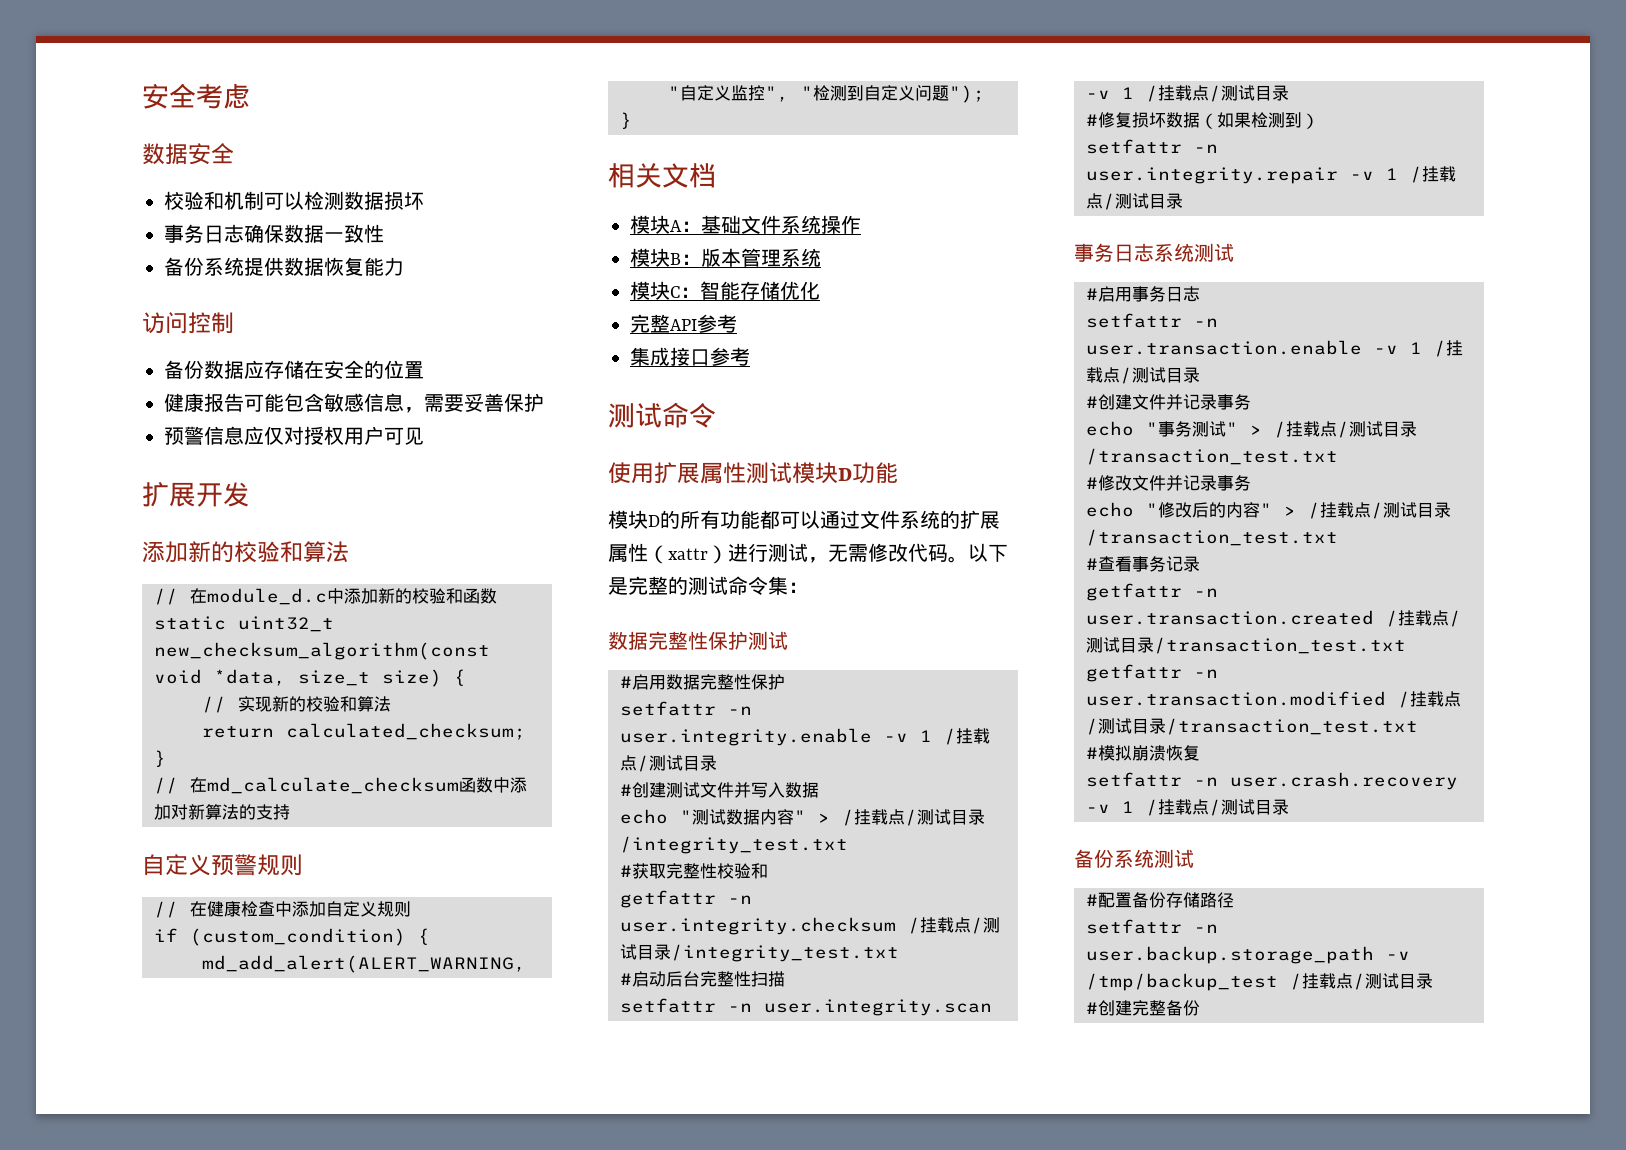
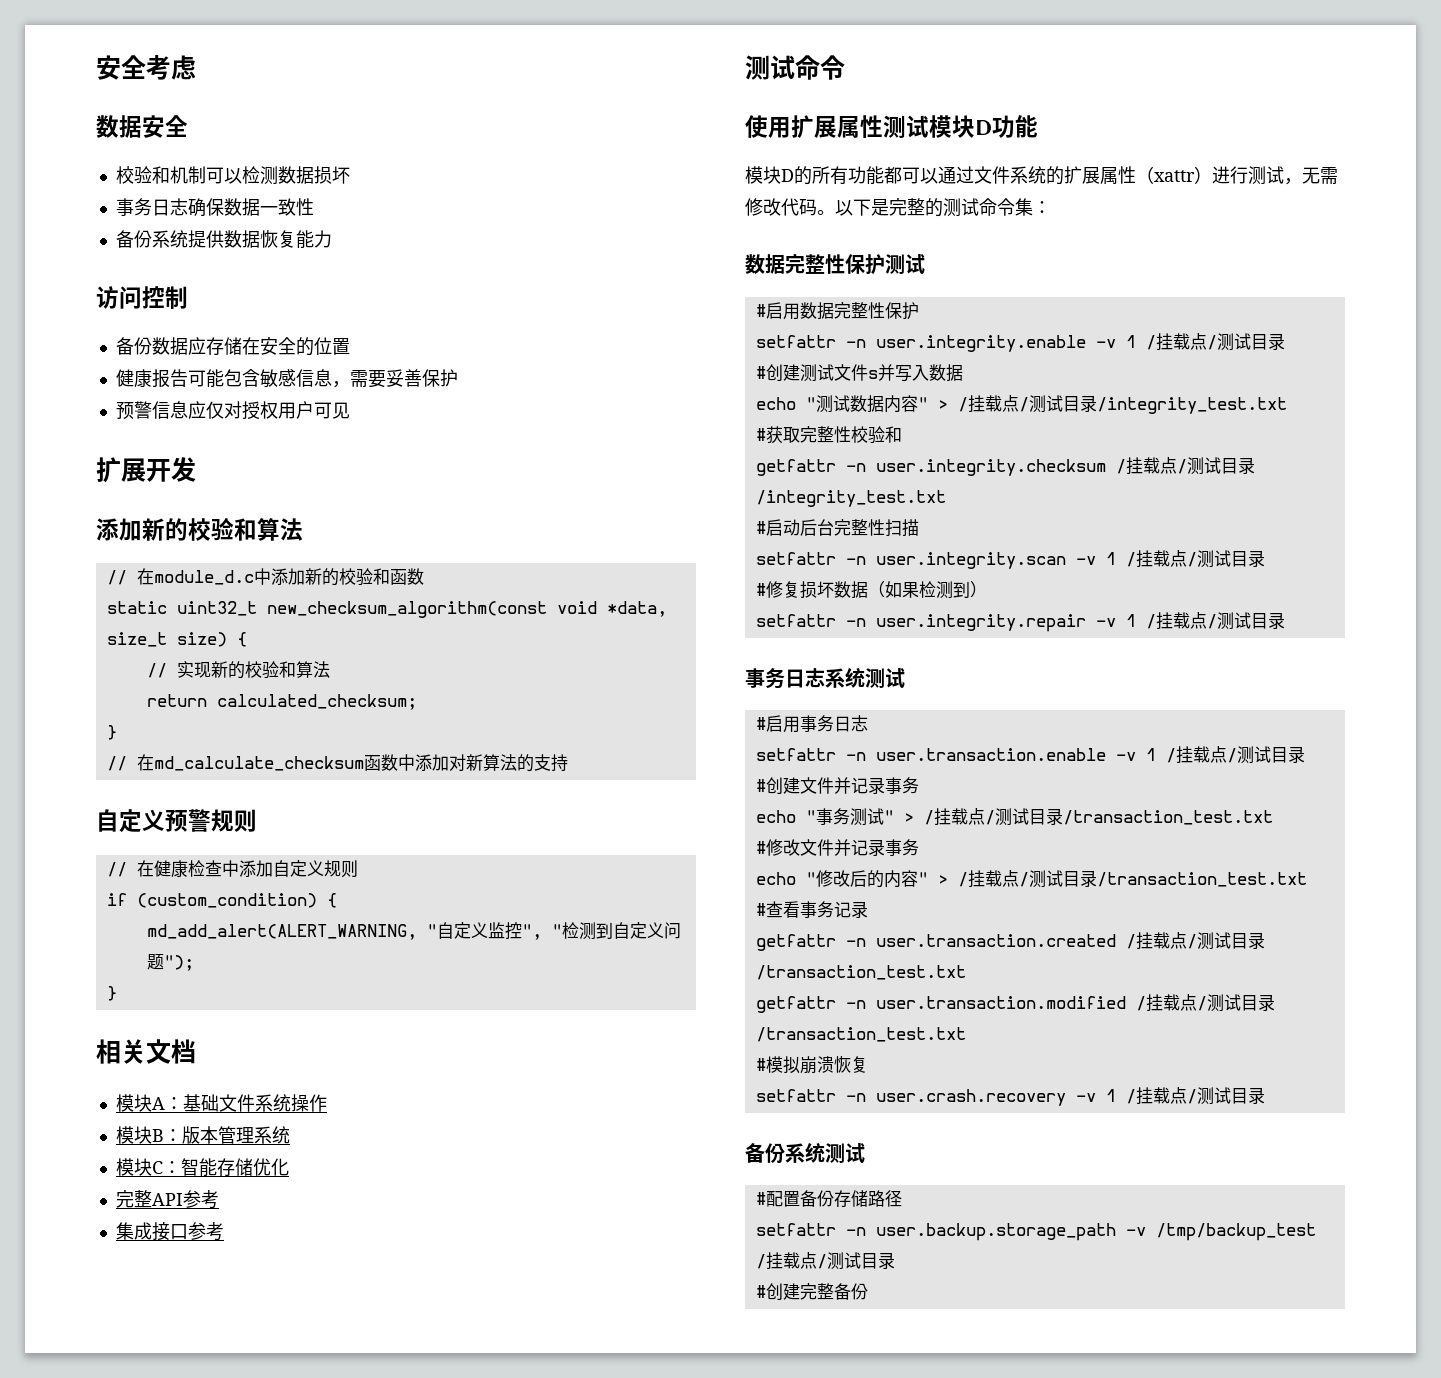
- #创建测试文件并写入数据
+ #创建测试文件s并写入数据

